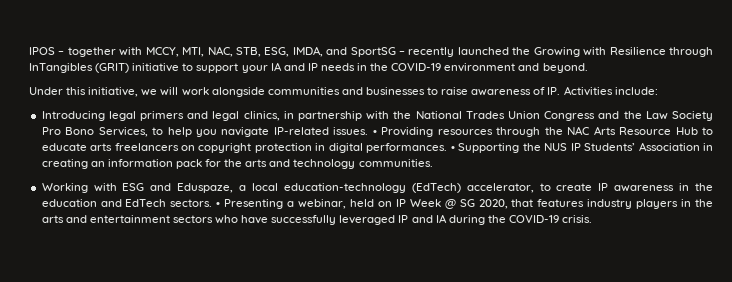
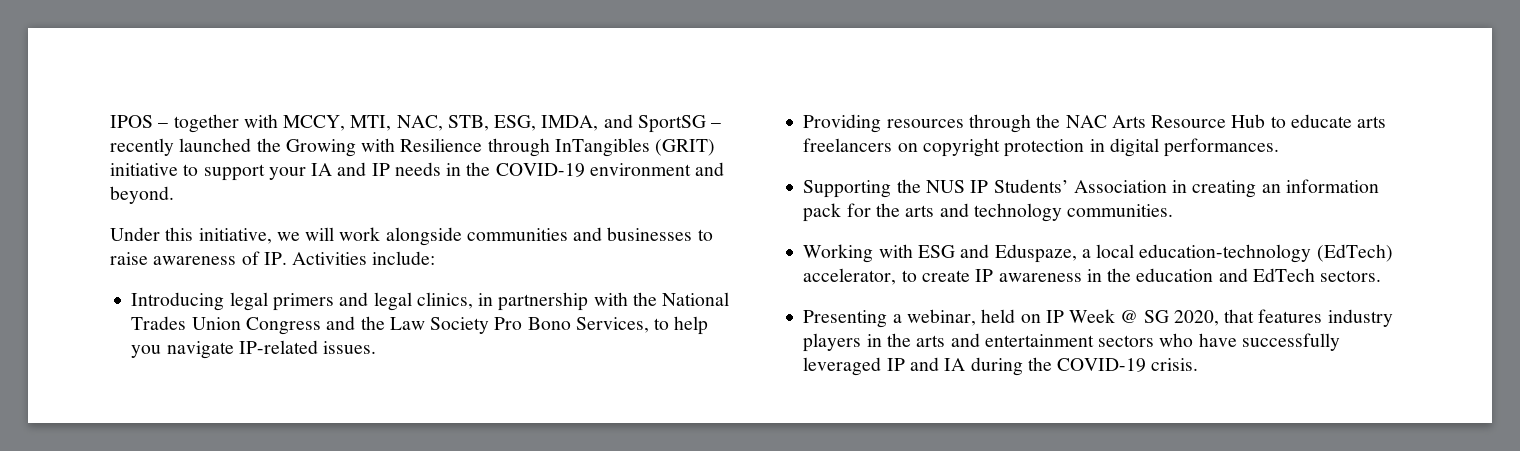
- Introducing legal primers and legal clinics, in partnership with the National Trades Union Congress and the Law Society Pro Bono Services, to help you navigate IP-related issues. • Providing resources through the NAC Arts Resource Hub to educate arts freelancers on copyright protection in digital performances. • Supporting the NUS IP Students’ Association in creating an information pack for the arts and technology communities.
+ Introducing legal primers and legal clinics, in partnership with the National Trades Union Congress and the Law Society Pro Bono Services, to help you navigate IP-related issues.
+ Providing resources through the NAC Arts Resource Hub to educate arts freelancers on copyright protection in digital performances.
+ Supporting the NUS IP Students’ Association in creating an information pack for the arts and technology communities.
- Working with ESG and Eduspaze, a local education-technology (EdTech) accelerator, to create IP awareness in the education and EdTech sectors. • Presenting a webinar, held on IP Week @ SG 2020, that features industry players in the arts and entertainment sectors who have successfully leveraged IP and IA during the COVID-19 crisis.
+ Working with ESG and Eduspaze, a local education-technology (EdTech) accelerator, to create IP awareness in the education and EdTech sectors.
+ Presenting a webinar, held on IP Week @ SG 2020, that features industry players in the arts and entertainment sectors who have successfully leveraged IP and IA during the COVID-19 crisis.

